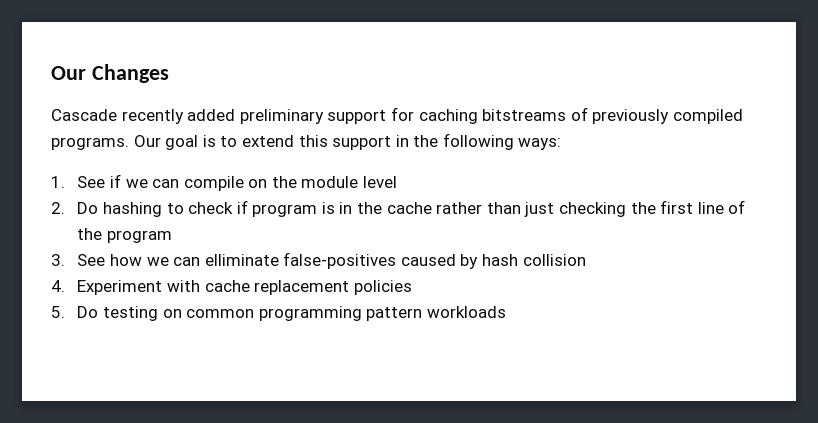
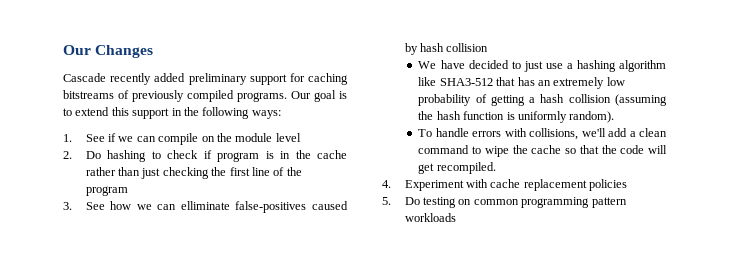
+ We have decided to just use a hashing algorithm like SHA3-512 that has an extremely low probability of getting a hash collision (assuming the hash function is uniformly random).
+ To handle errors with collisions, we'll add a clean command to wipe the cache so that the code will get recompiled.

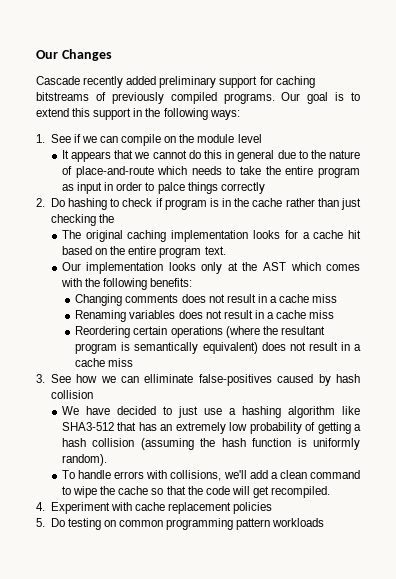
+ It appears that we cannot do this in general due to the nature of place-and-route which needs to take the entire program as input in order to palce things correctly
- 2. Do hashing to check if program is in the cache rather than just checking the first line of the program
+ 2. Do hashing to check if program is in the cache rather than just checking the
+ The original caching implementation looks for a cache hit based on the entire program text.
+ Our implementation looks only at the AST which comes with the following benefits:
+ Changing comments does not result in a cache miss
+ Renaming variables does not result in a cache miss
+ Reordering certain operations (where the resultant program is semantically equivalent) does not result in a cache miss

